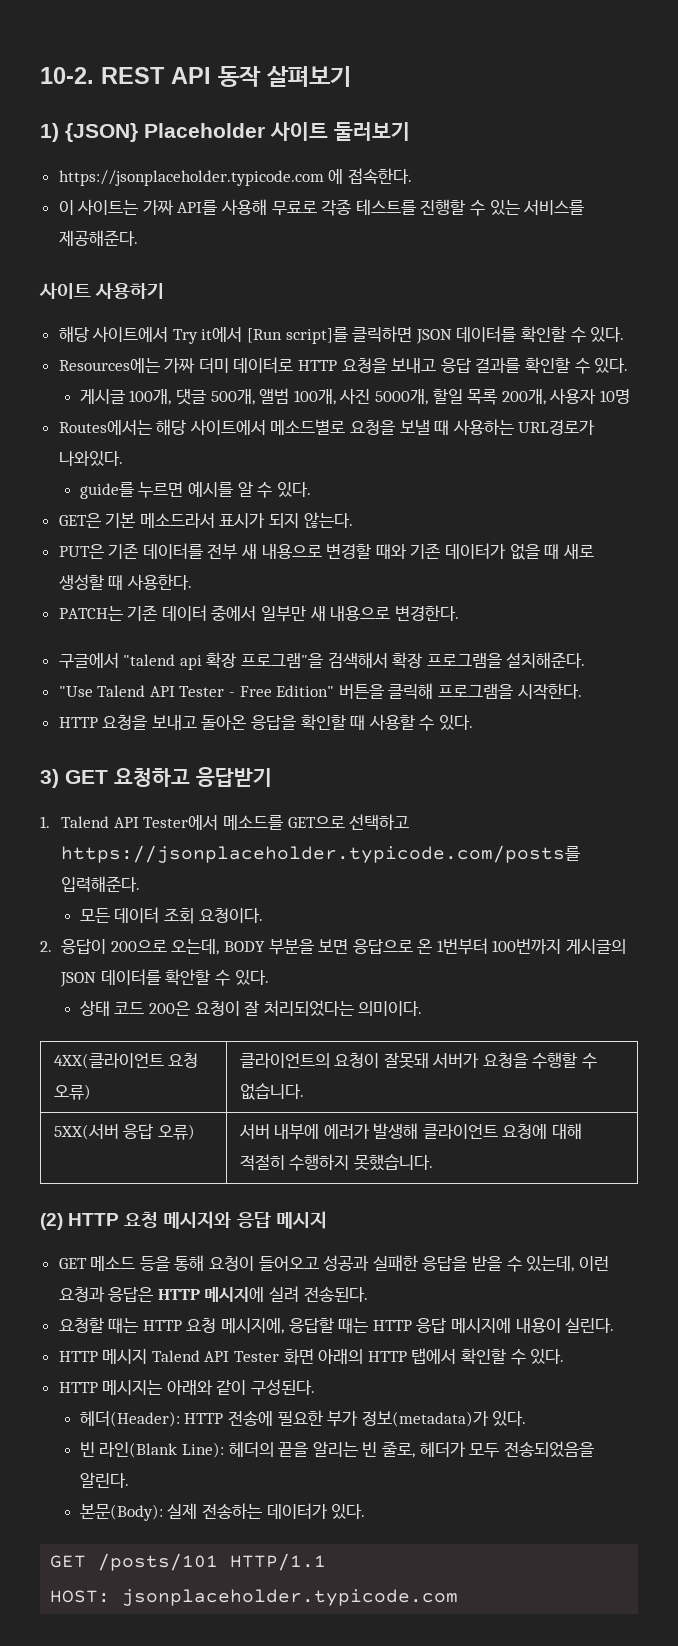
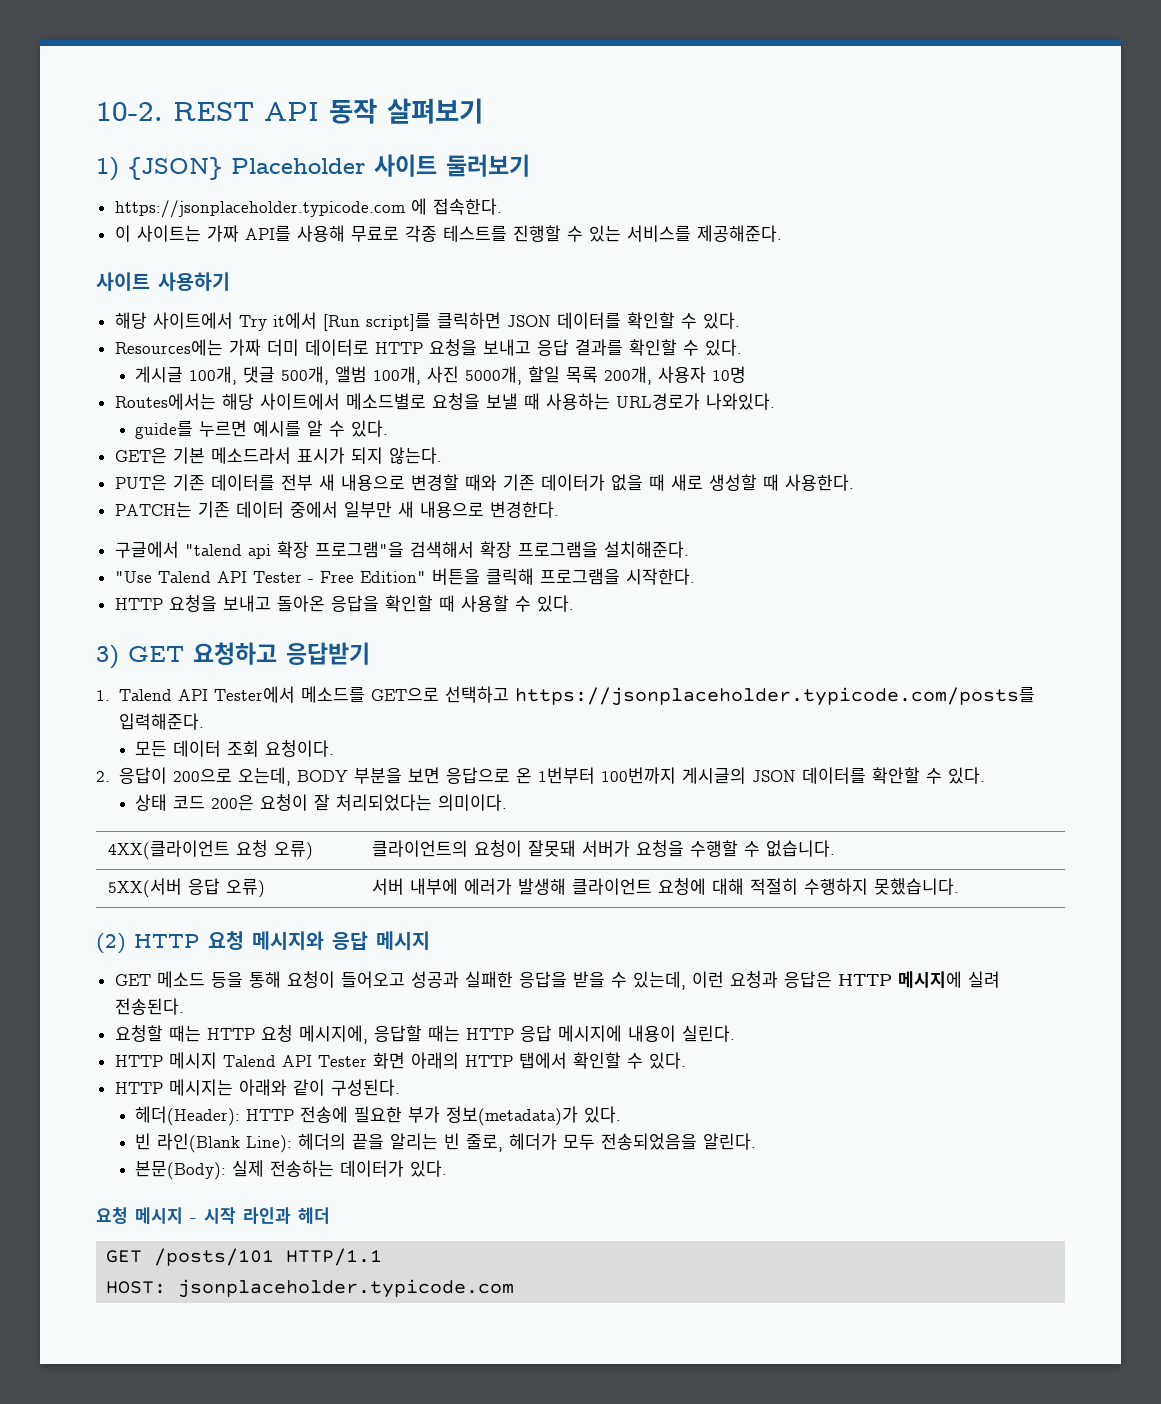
+ 요청 메시지 - 시작 라인과 헤더

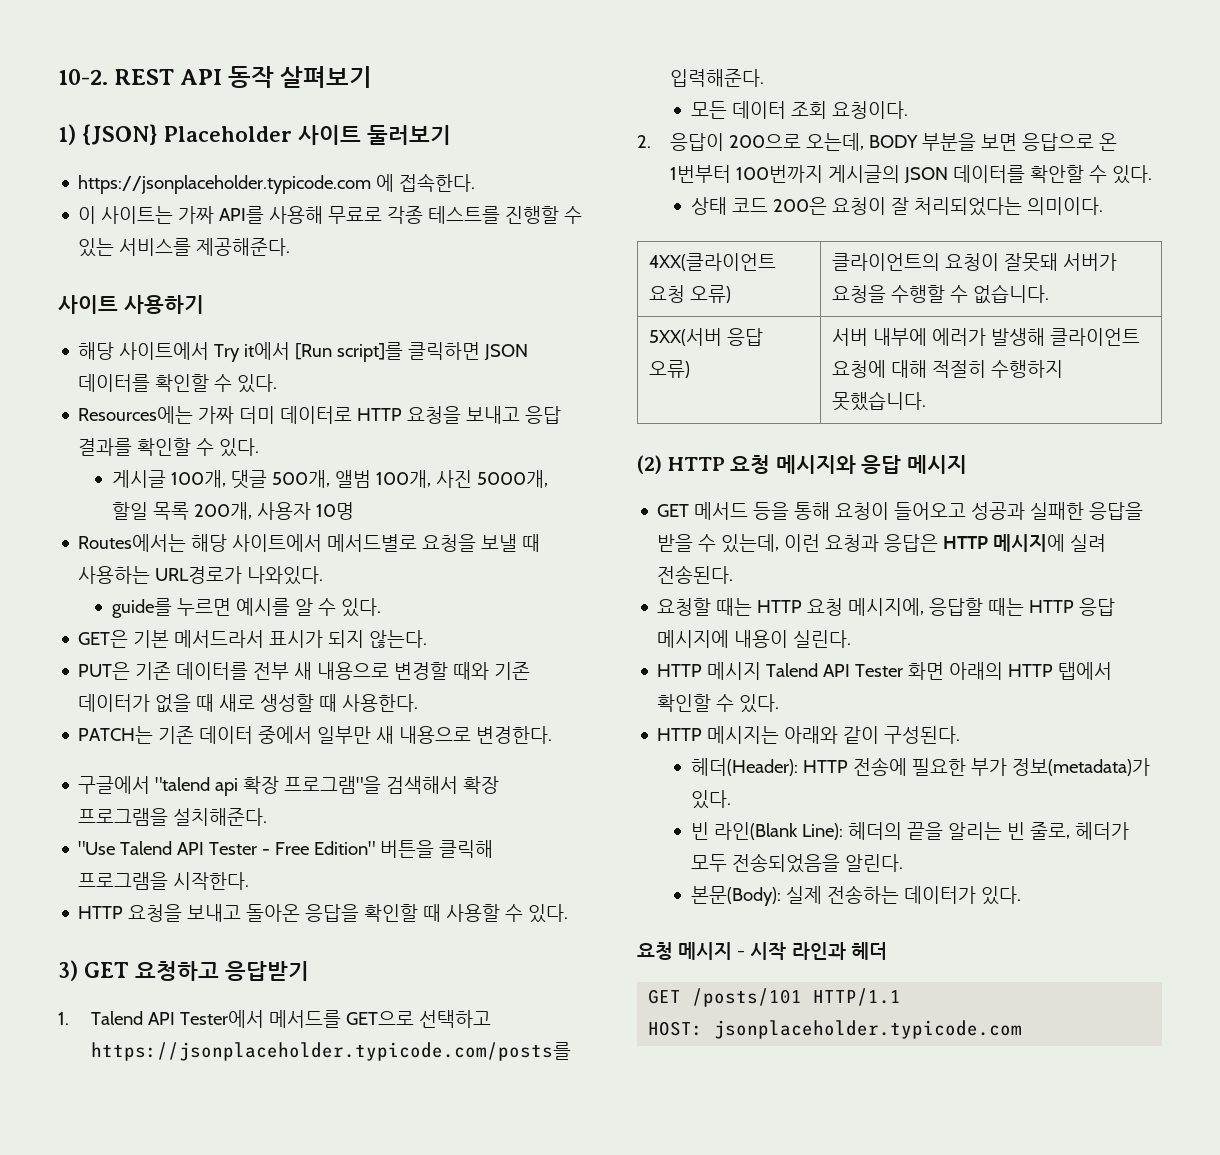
- Routes에서는 해당 사이트에서 메소드별로 요청을 보낼 때 사용하는 URL경로가 나와있다.
+ Routes에서는 해당 사이트에서 메서드별로 요청을 보낼 때 사용하는 URL경로가 나와있다.
- GET은 기본 메소드라서 표시가 되지 않는다.
+ GET은 기본 메서드라서 표시가 되지 않는다.
- 1. Talend API Tester에서 메소드를 GET으로 선택하고 https://jsonplaceholder.typicode.com/posts를 입력해준다.
+ 1. Talend API Tester에서 메서드를 GET으로 선택하고 https://jsonplaceholder.typicode.com/posts를 입력해준다.
- GET 메소드 등을 통해 요청이 들어오고 성공과 실패한 응답을 받을 수 있는데, 이런 요청과 응답은 HTTP 메시지에 실려 전송된다.
+ GET 메서드 등을 통해 요청이 들어오고 성공과 실패한 응답을 받을 수 있는데, 이런 요청과 응답은 HTTP 메시지에 실려 전송된다.

